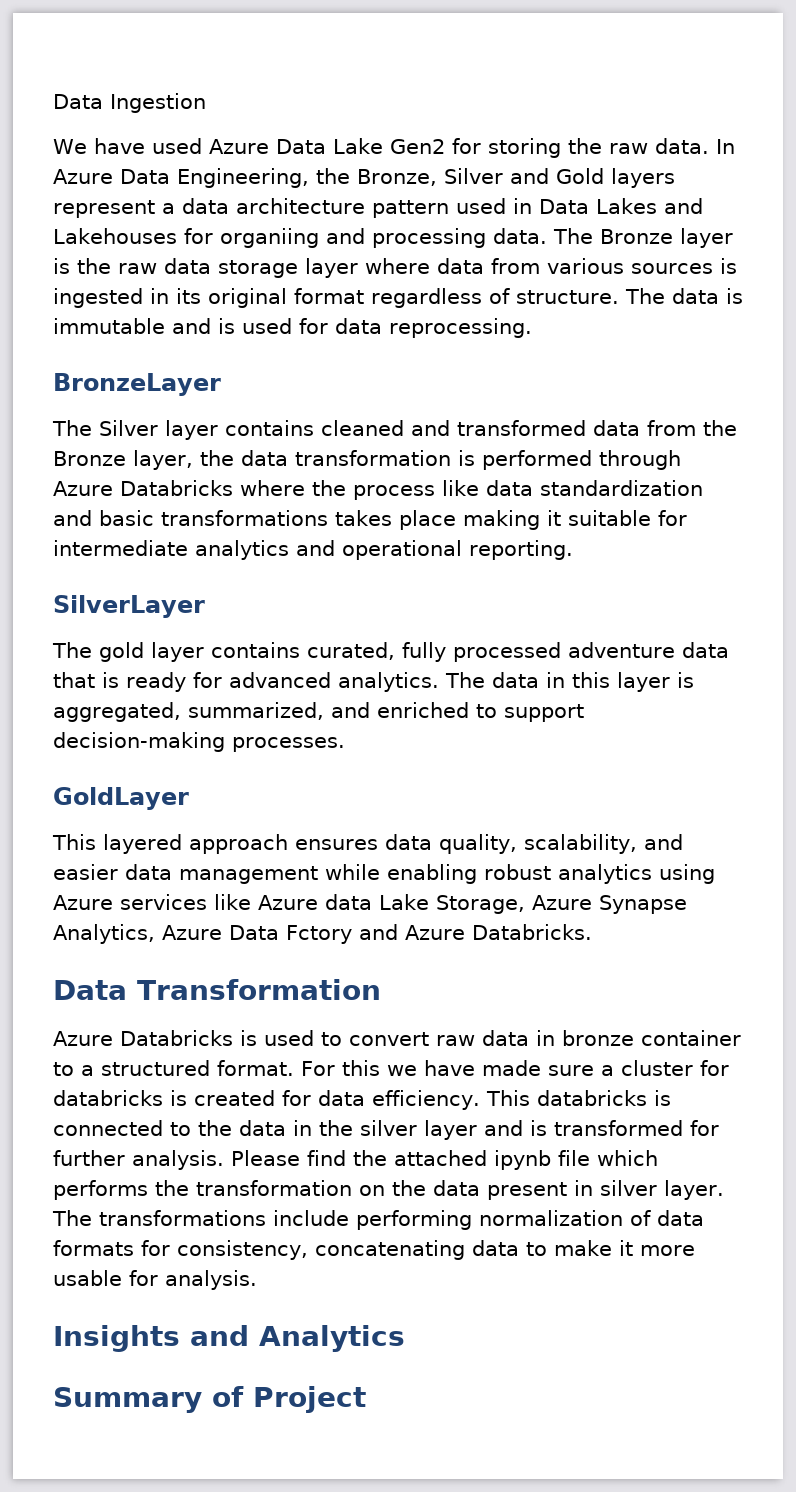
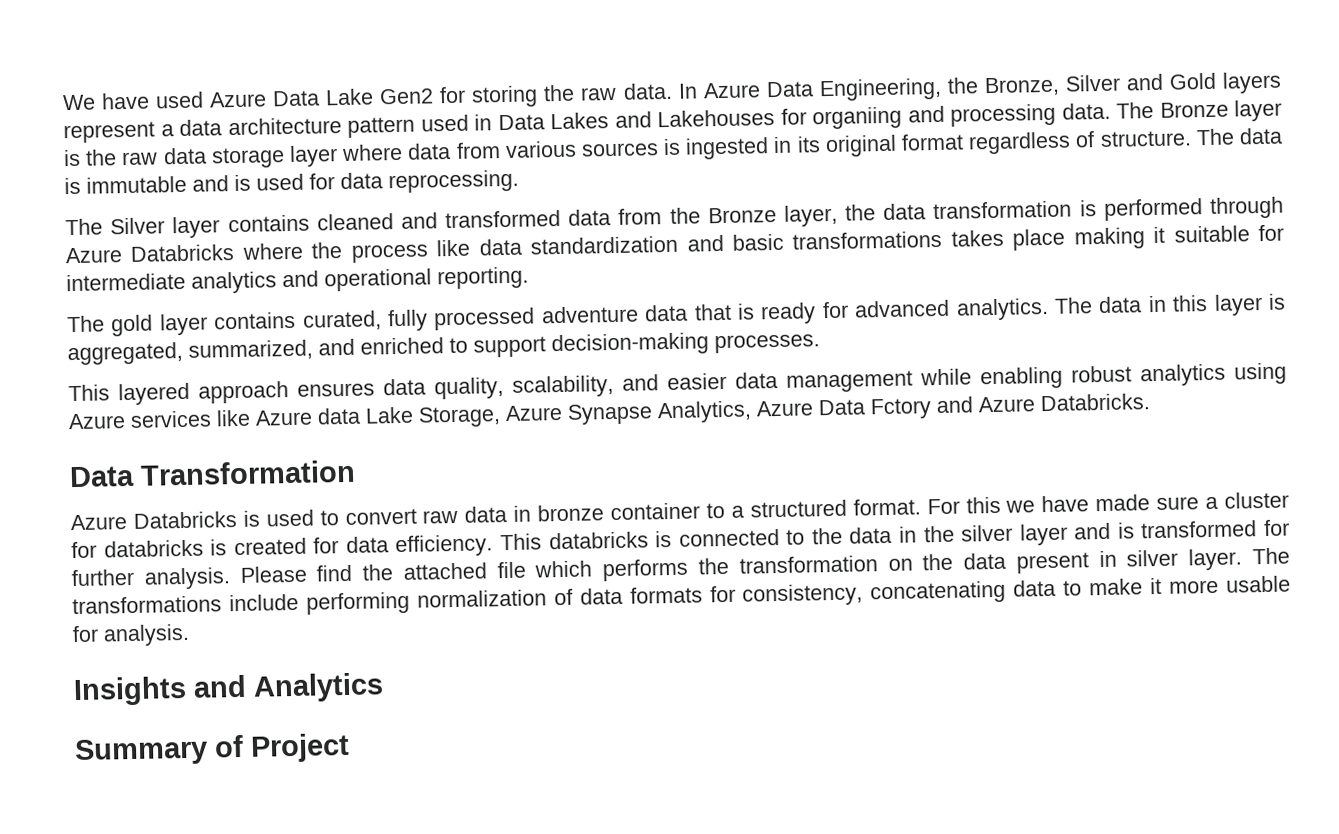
- Data Ingestion
- BronzeLayer
- SilverLayer
- GoldLayer
- Please find the attached ipynb file which performs the transformation on the data present in silver layer.
+ Please find the attached file which performs the transformation on the data present in silver layer.

